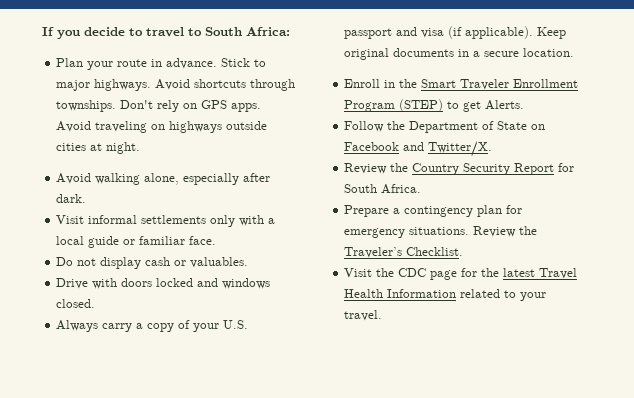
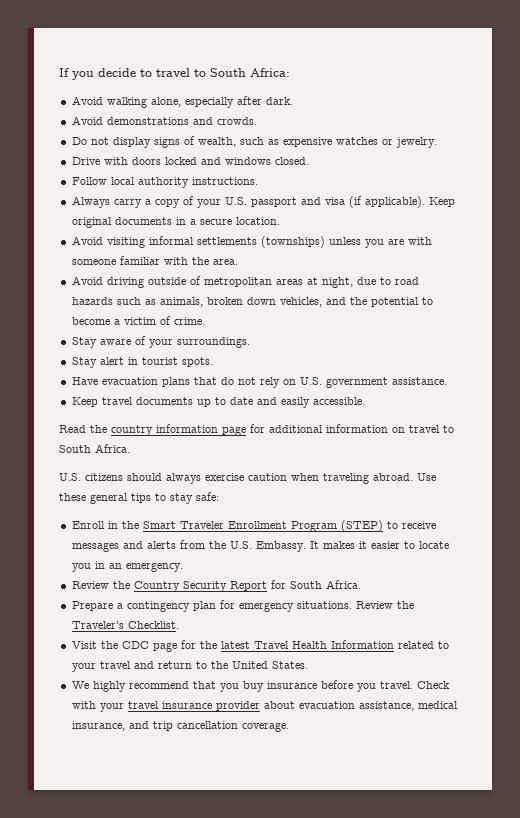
- Plan your route in advance. Stick to major highways. Avoid shortcuts through townships. Don't rely on GPS apps. Avoid traveling on highways outside cities at night.
- Visit informal settlements only with a local guide or familiar face.
- Do not display cash or valuables.
+ Avoid demonstrations and crowds.
+ Do not display signs of wealth, such as expensive watches or jewelry.
+ Follow local authority instructions.
+ Avoid visiting informal settlements (townships) unless you are with someone familiar with the area.
+ Avoid driving outside of metropolitan areas at night, due to road hazards such as animals, broken down vehicles, and the potential to become a victim of crime.
+ Stay aware of your surroundings.
+ Stay alert in tourist spots.
+ Have evacuation plans that do not rely on U.S. government assistance.
+ Keep travel documents up to date and easily accessible.
+ Read the country information page for additional information on travel to South Africa.
+ U.S. citizens should always exercise caution when traveling abroad. Use these general tips to stay safe:
- Enroll in the Smart Traveler Enrollment Program (STEP) to get Alerts.
- Follow the Department of State on Facebook and Twitter/X.
+ Enroll in the Smart Traveler Enrollment Program (STEP) to receive messages and alerts from the U.S. Embassy. It makes it easier to locate you in an emergency.
- Visit the CDC page for the latest Travel Health Information related to your travel.
+ Visit the CDC page for the latest Travel Health Information related to your travel and return to the United States.
+ We highly recommend that you buy insurance before you travel. Check with your travel insurance provider about evacuation assistance, medical insurance, and trip cancellation coverage.

